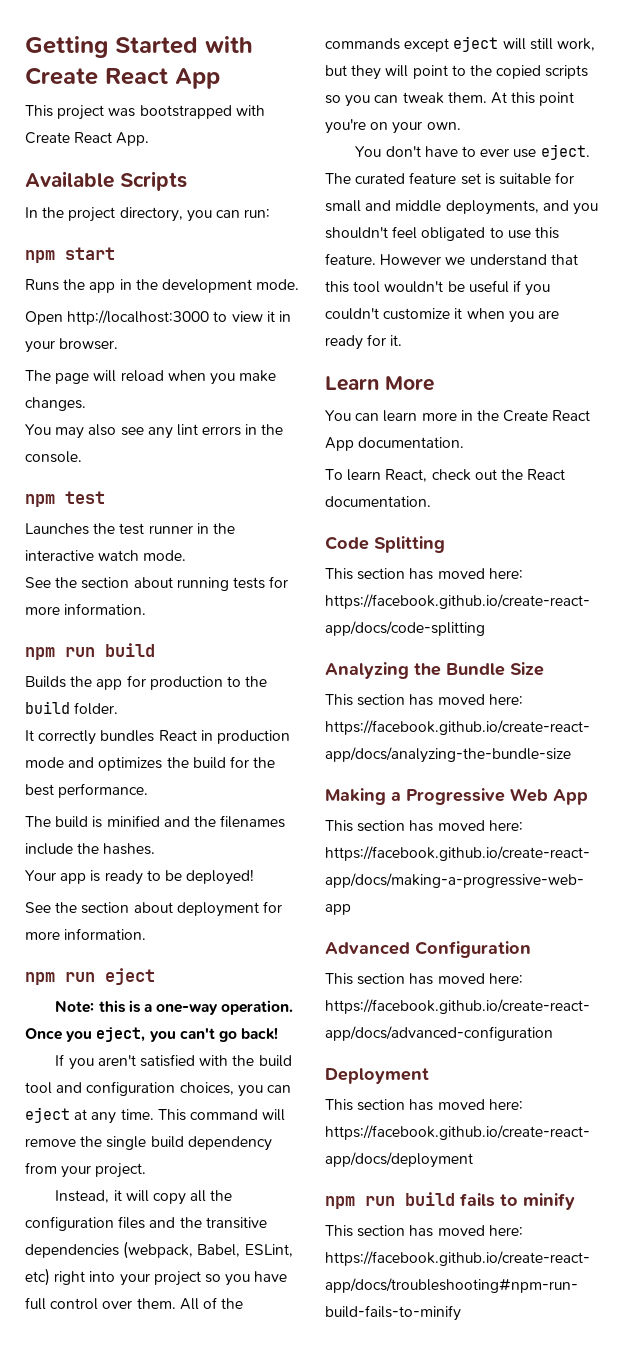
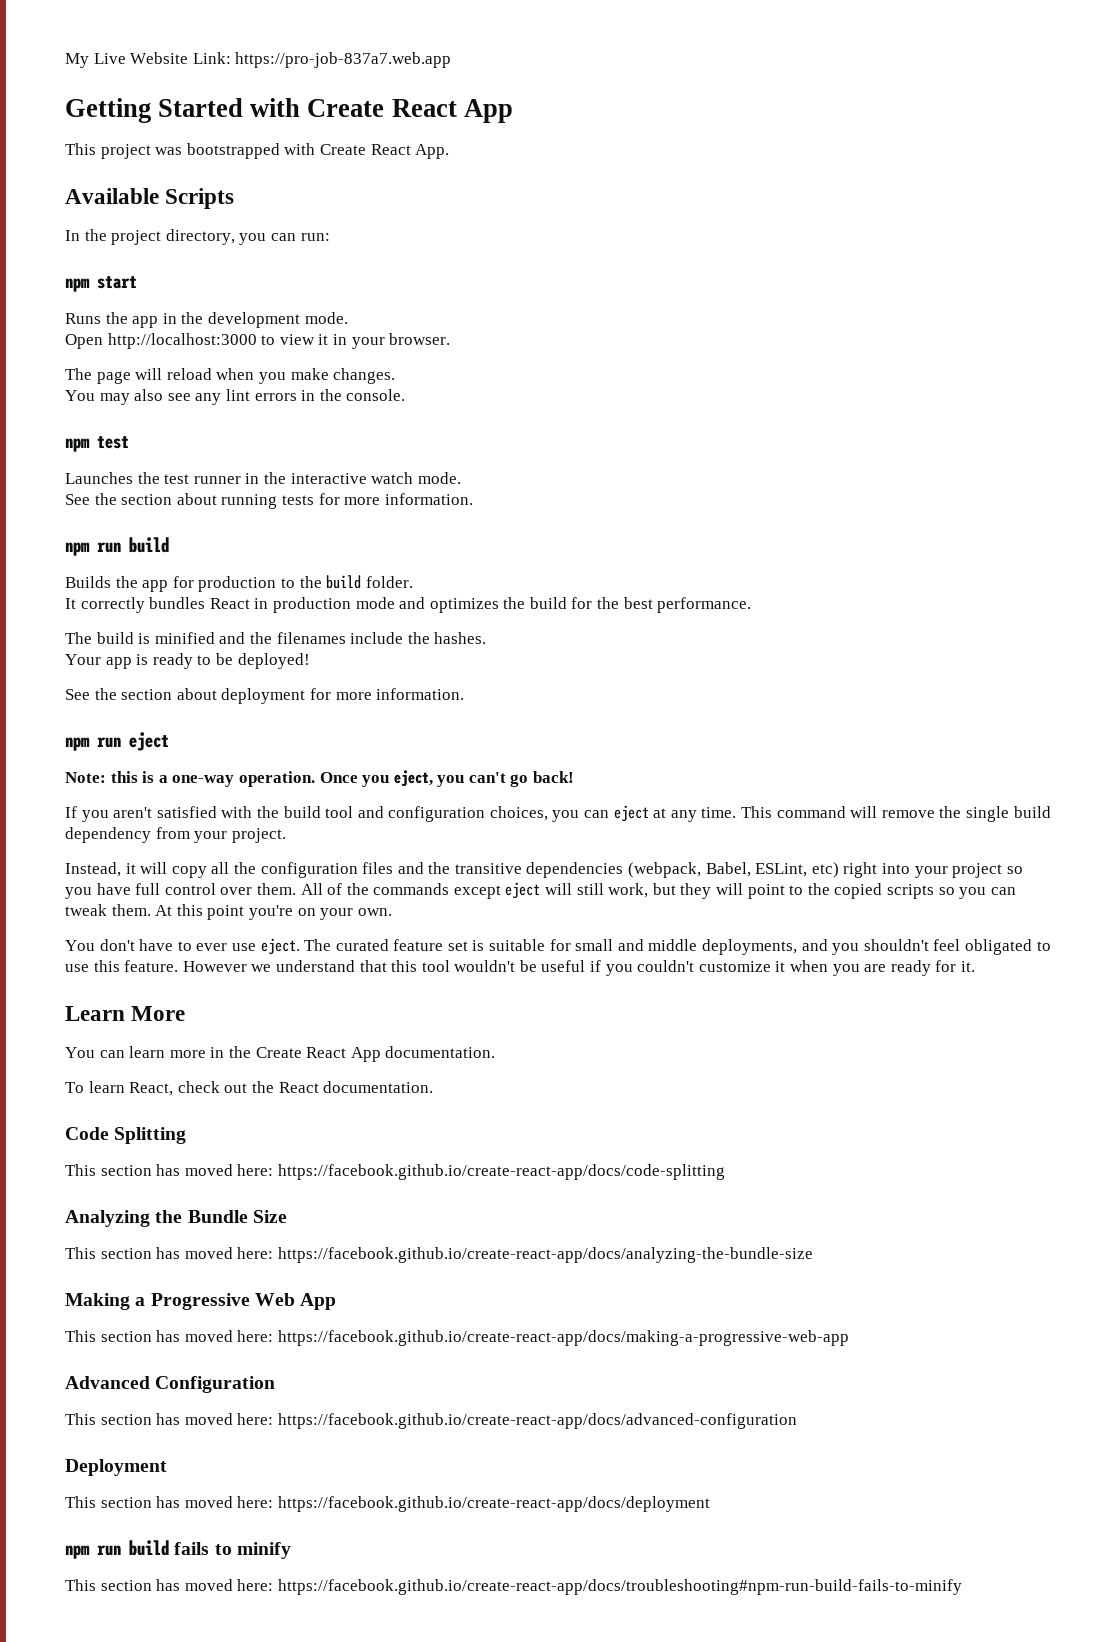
+ My Live Website Link: https://pro-job-837a7.web.app

